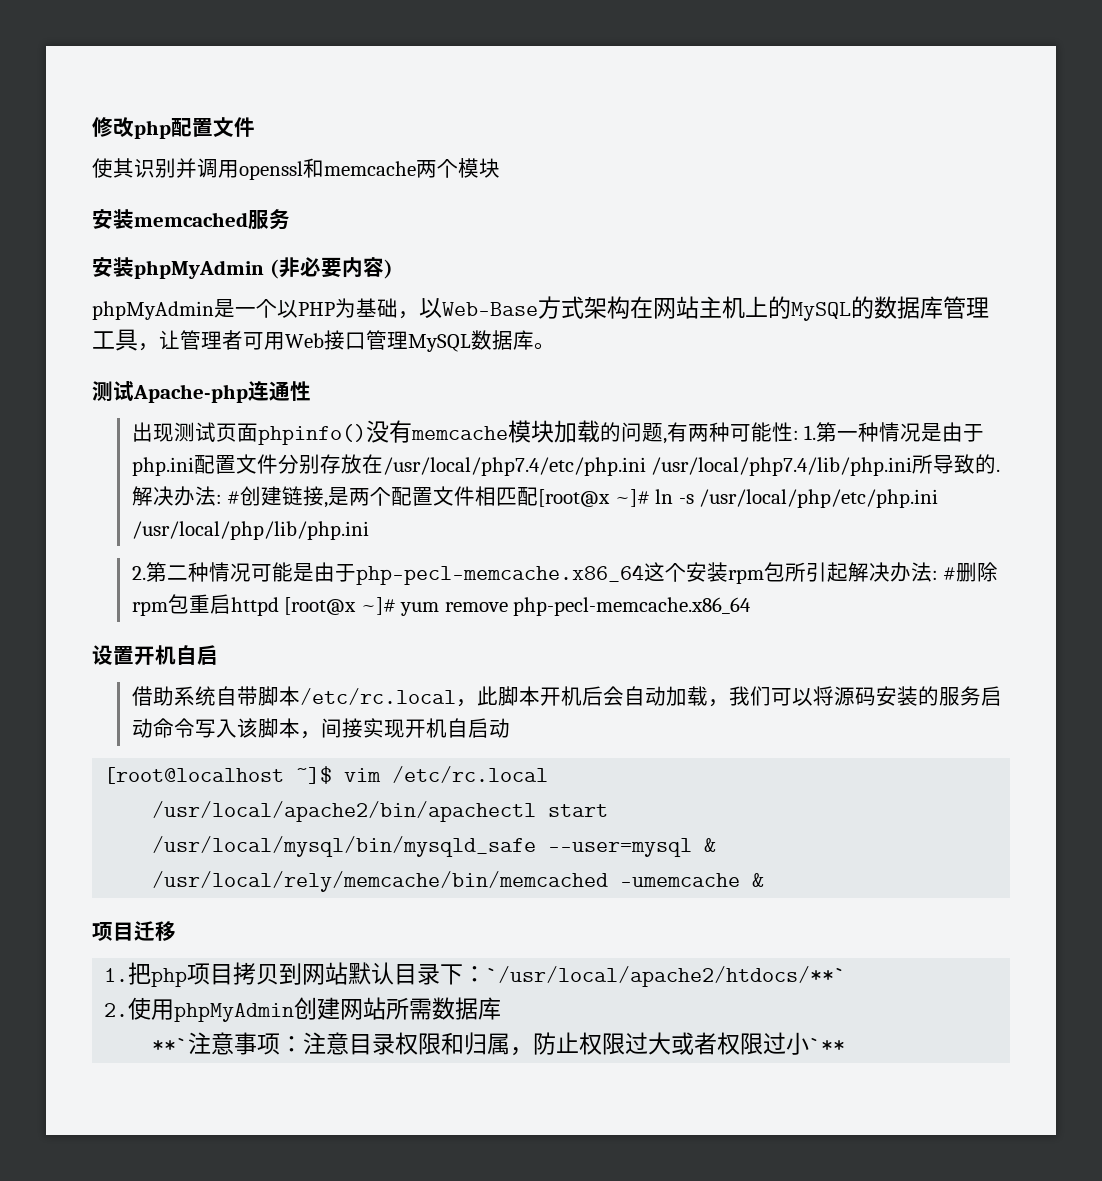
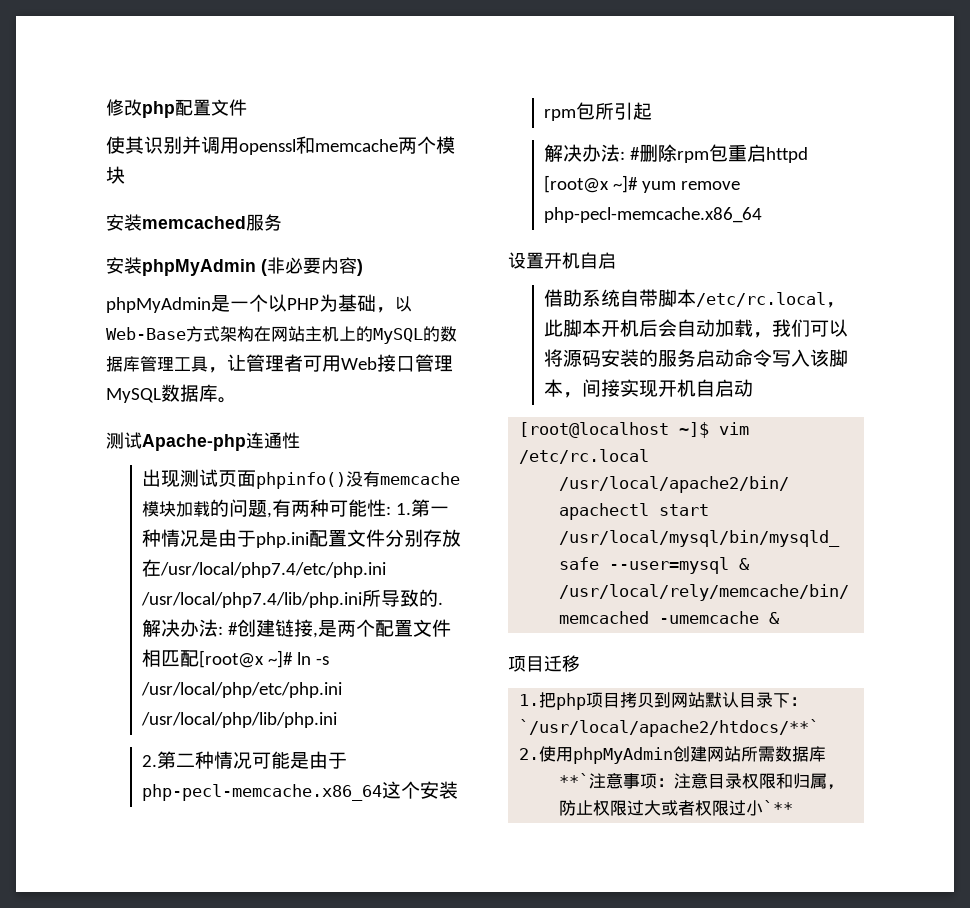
- 2.第二种情况可能是由于php-pecl-memcache.x86_64这个安装rpm包所引起解决办法: #删除rpm包重启httpd [root@x ~]# yum remove php-pecl-memcache.x86_64
+ 2.第二种情况可能是由于php-pecl-memcache.x86_64这个安装rpm包所引起
+ 解决办法: #删除rpm包重启httpd [root@x ~]# yum remove php-pecl-memcache.x86_64

